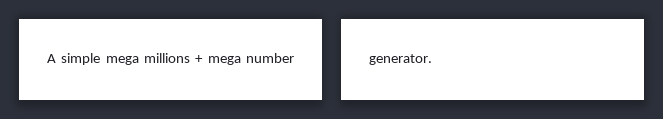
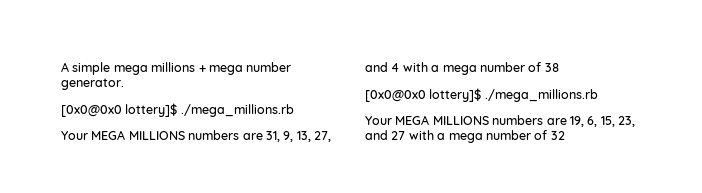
  A simple mega millions + mega number generator.
+ [0x0@0x0 lottery]$ ./mega_millions.rb
+ Your MEGA MILLIONS numbers are 31, 9, 13, 27, and 4 with a mega number of 38
+ [0x0@0x0 lottery]$ ./mega_millions.rb
+ Your MEGA MILLIONS numbers are 19, 6, 15, 23, and 27 with a mega number of 32

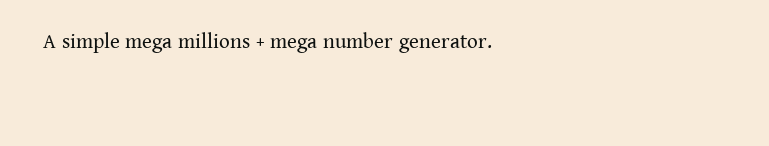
  A simple mega millions + mega number generator.
- [0x0@0x0 lottery]$ ./mega_millions.rb
- Your MEGA MILLIONS numbers are 31, 9, 13, 27, and 4 with a mega number of 38
- [0x0@0x0 lottery]$ ./mega_millions.rb
- Your MEGA MILLIONS numbers are 19, 6, 15, 23, and 27 with a mega number of 32

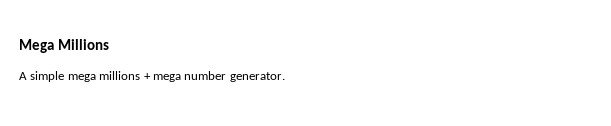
+ Mega Millions

